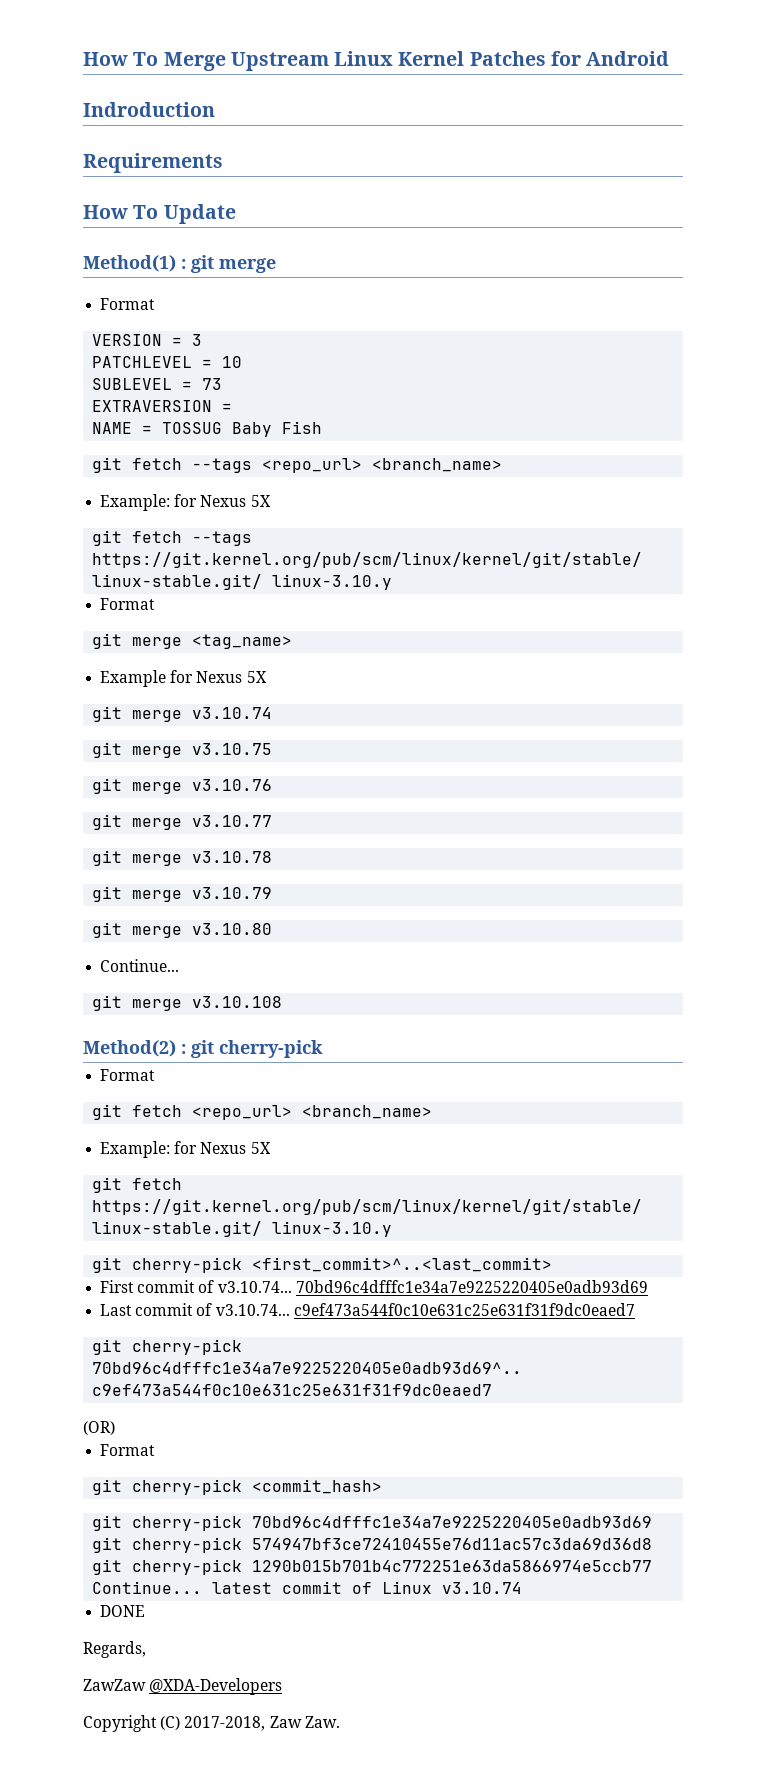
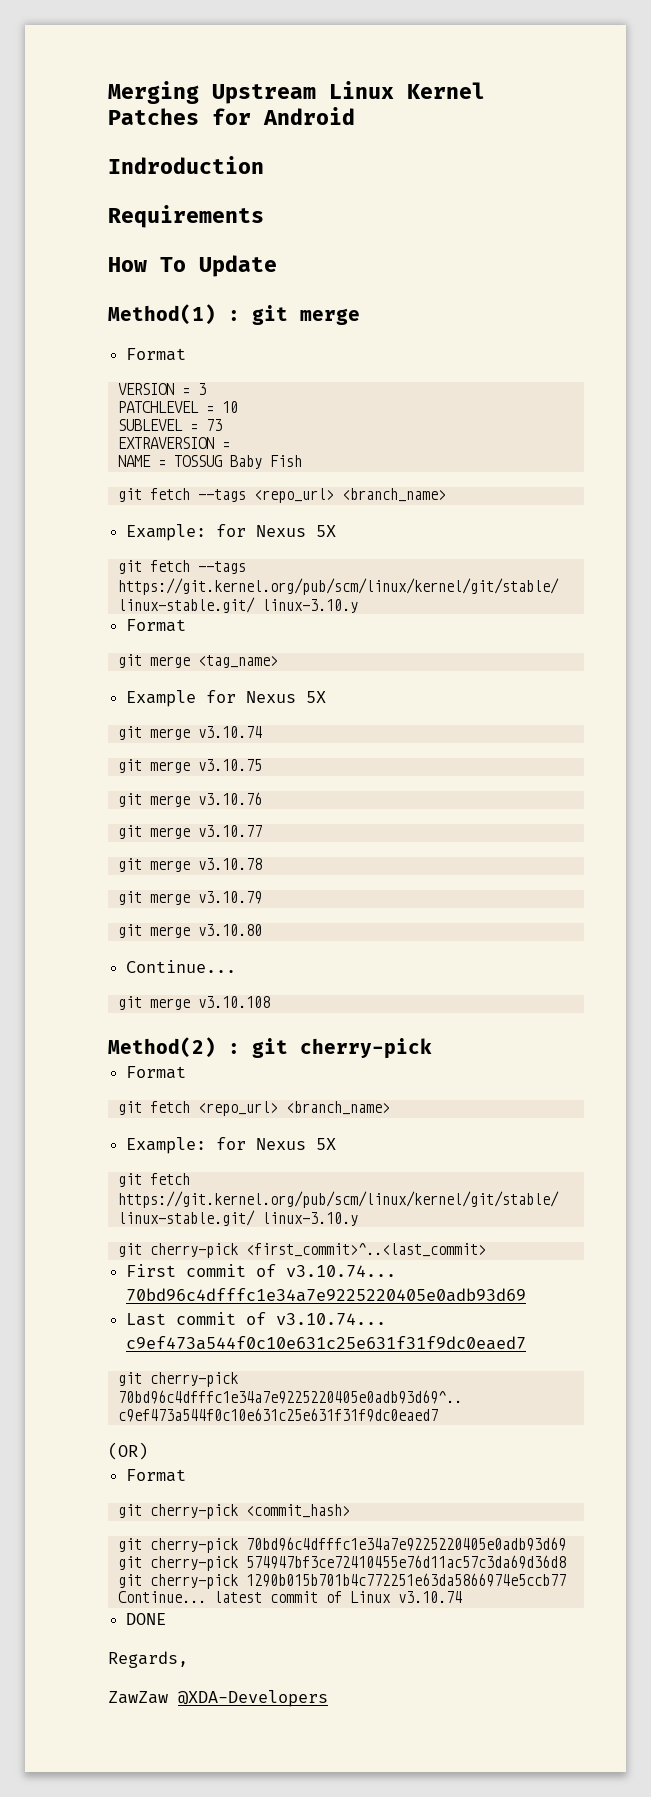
- How To Merge Upstream Linux Kernel Patches for Android
+ Merging Upstream Linux Kernel Patches for Android
- Copyright (C) 2017-2018, Zaw Zaw.

